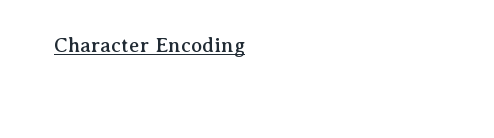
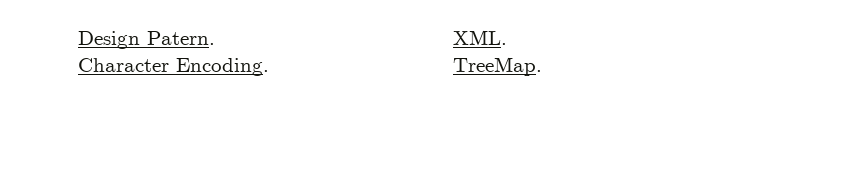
- Character Encoding
+ Design Patern.
+ Character Encoding.
+ XML.
+ TreeMap.

